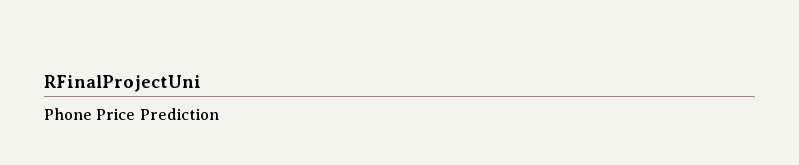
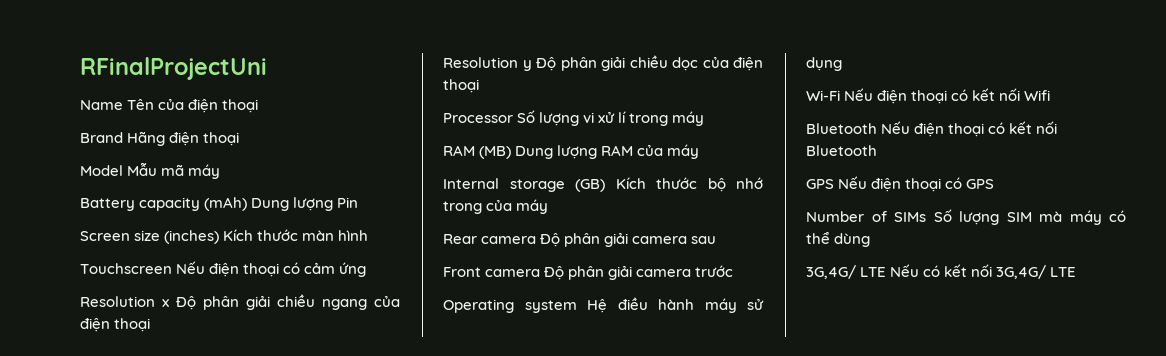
- Phone Price Prediction
+ Name Tên của điện thoại
+ Brand Hãng điện thoại
+ Model Mẫu mã máy
+ Battery capacity (mAh) Dung lượng Pin
+ Screen size (inches) Kích thước màn hình
+ Touchscreen Nếu điện thoại có cảm ứng
+ Resolution x Độ phân giải chiều ngang của điện thoại
+ Resolution y Độ phân giải chiều dọc của điện thoại
+ Processor Số lượng vi xử lí trong máy
+ RAM (MB) Dung lượng RAM của máy
+ Internal storage (GB) Kích thước bộ nhớ trong của máy
+ Rear camera Độ phân giải camera sau
+ Front camera Độ phân giải camera trước
+ Operating system Hệ điều hành máy sử dụng
+ Wi-Fi Nếu điện thoại có kết nối Wifi
+ Bluetooth Nếu điện thoại có kết nối Bluetooth
+ GPS Nếu điện thoại có GPS
+ Number of SIMs Số lượng SIM mà máy có thể dùng
+ 3G,4G/ LTE Nếu có kết nối 3G,4G/ LTE

